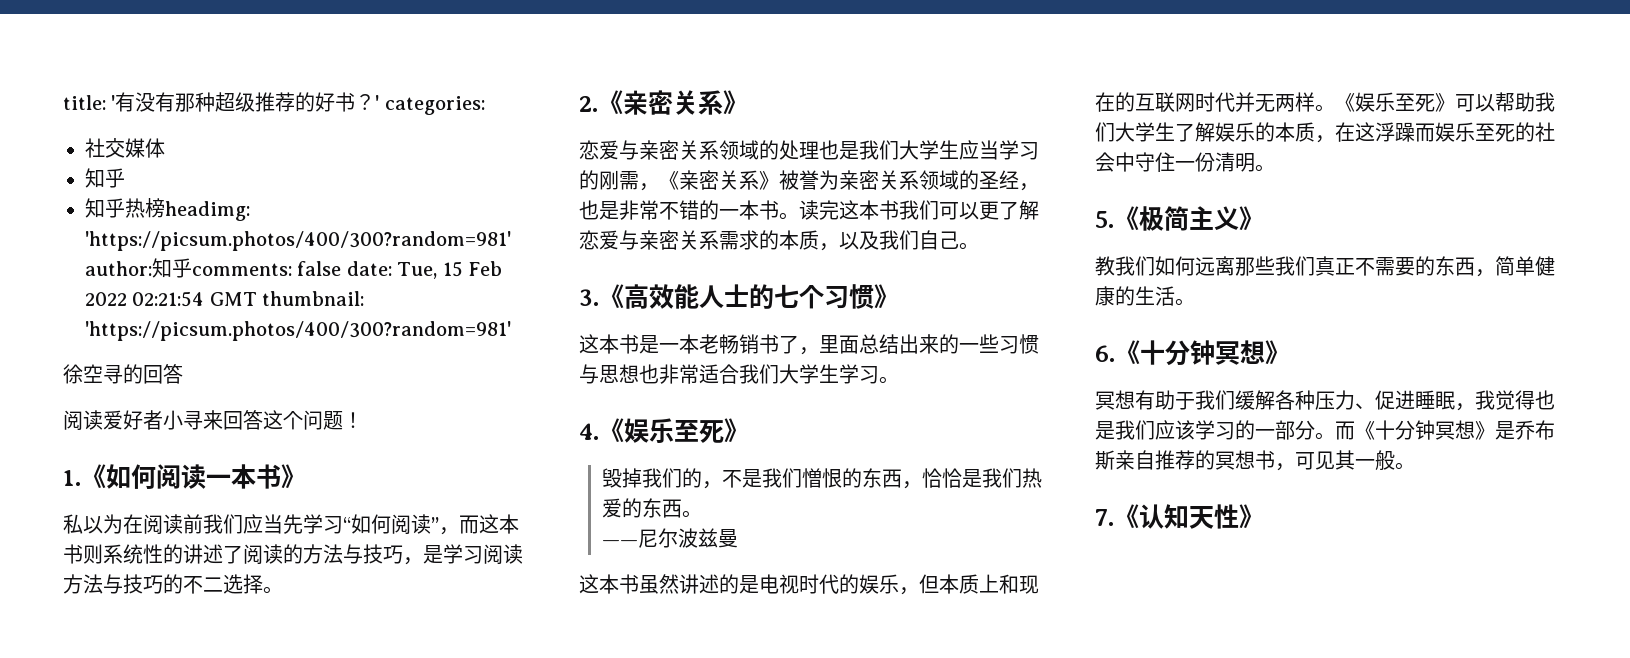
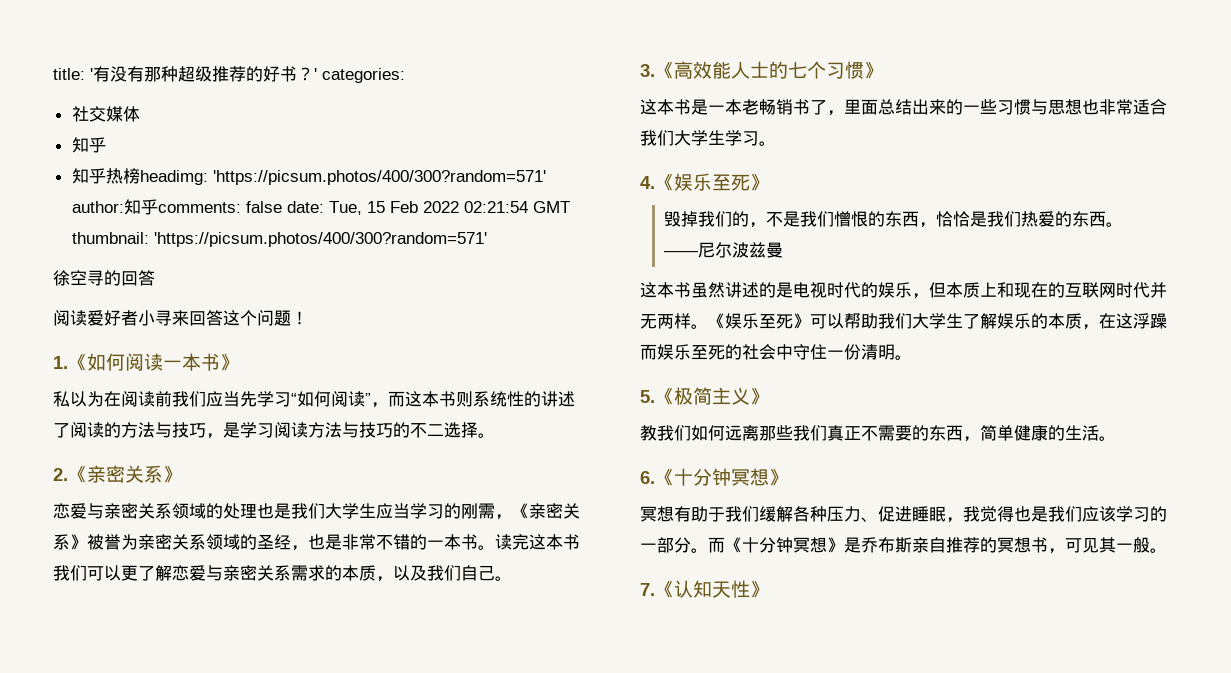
- 知乎热榜headimg: 'https://picsum.photos/400/300?random=981' author:知乎comments: false date: Tue, 15 Feb 2022 02:21:54 GMT thumbnail: 'https://picsum.photos/400/300?random=981'
+ 知乎热榜headimg: 'https://picsum.photos/400/300?random=571' author:知乎comments: false date: Tue, 15 Feb 2022 02:21:54 GMT thumbnail: 'https://picsum.photos/400/300?random=571'

